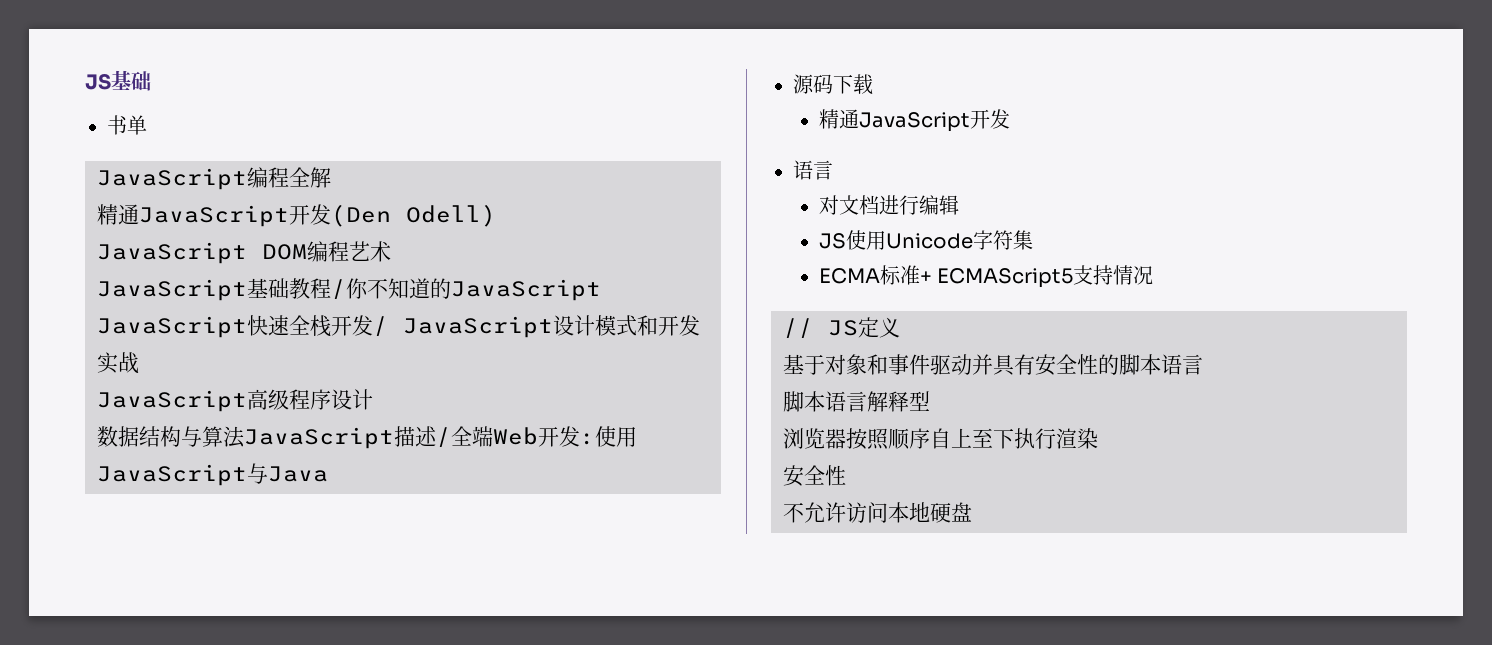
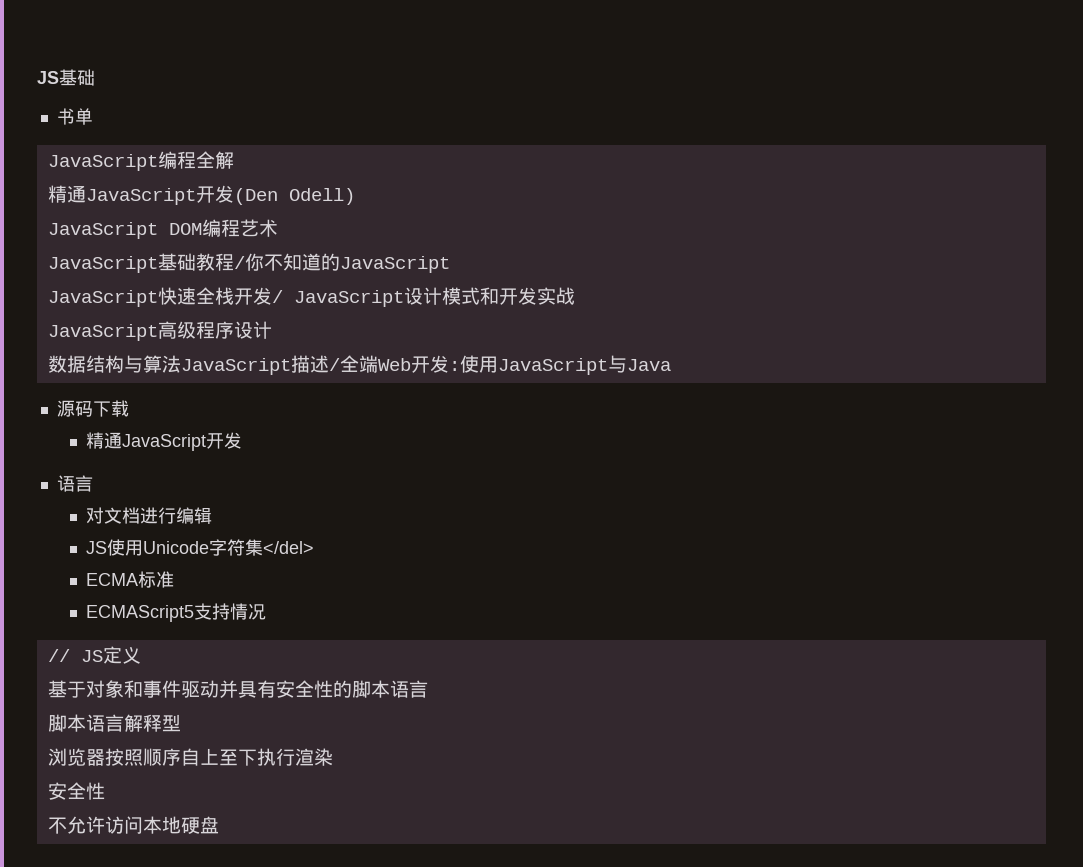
- JS使用Unicode字符集
+ JS使用Unicode字符集</del>
- ECMA标准+ ECMAScript5支持情况
+ ECMA标准
+ ECMAScript5支持情况

